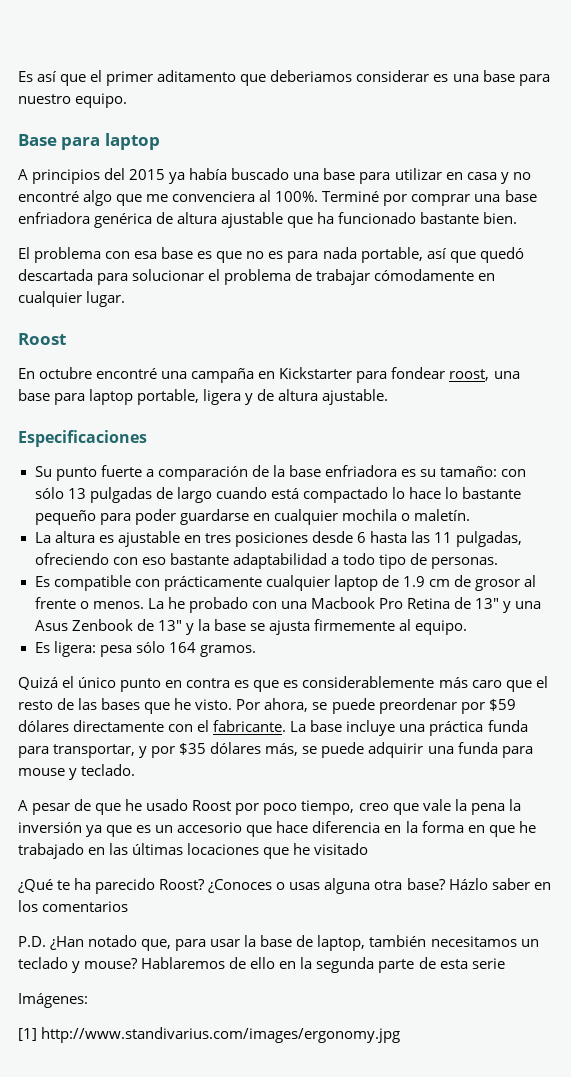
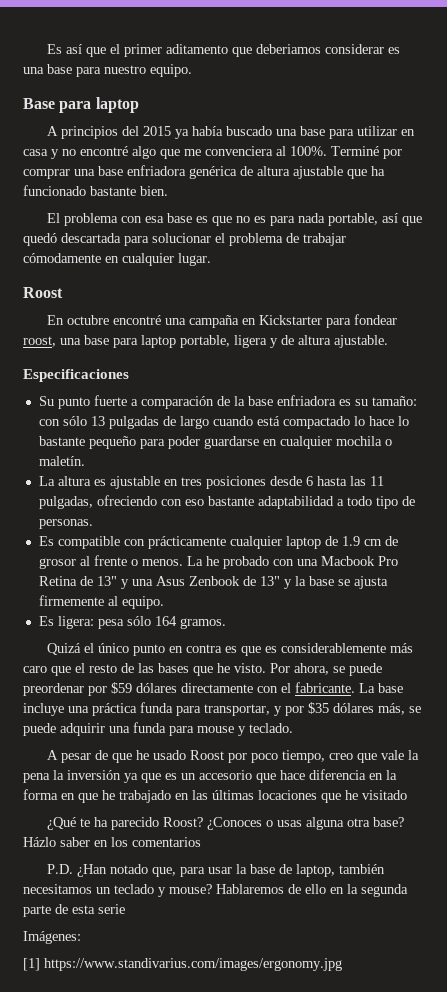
- [1] http://www.standivarius.com/images/ergonomy.jpg
+ [1] https://www.standivarius.com/images/ergonomy.jpg

